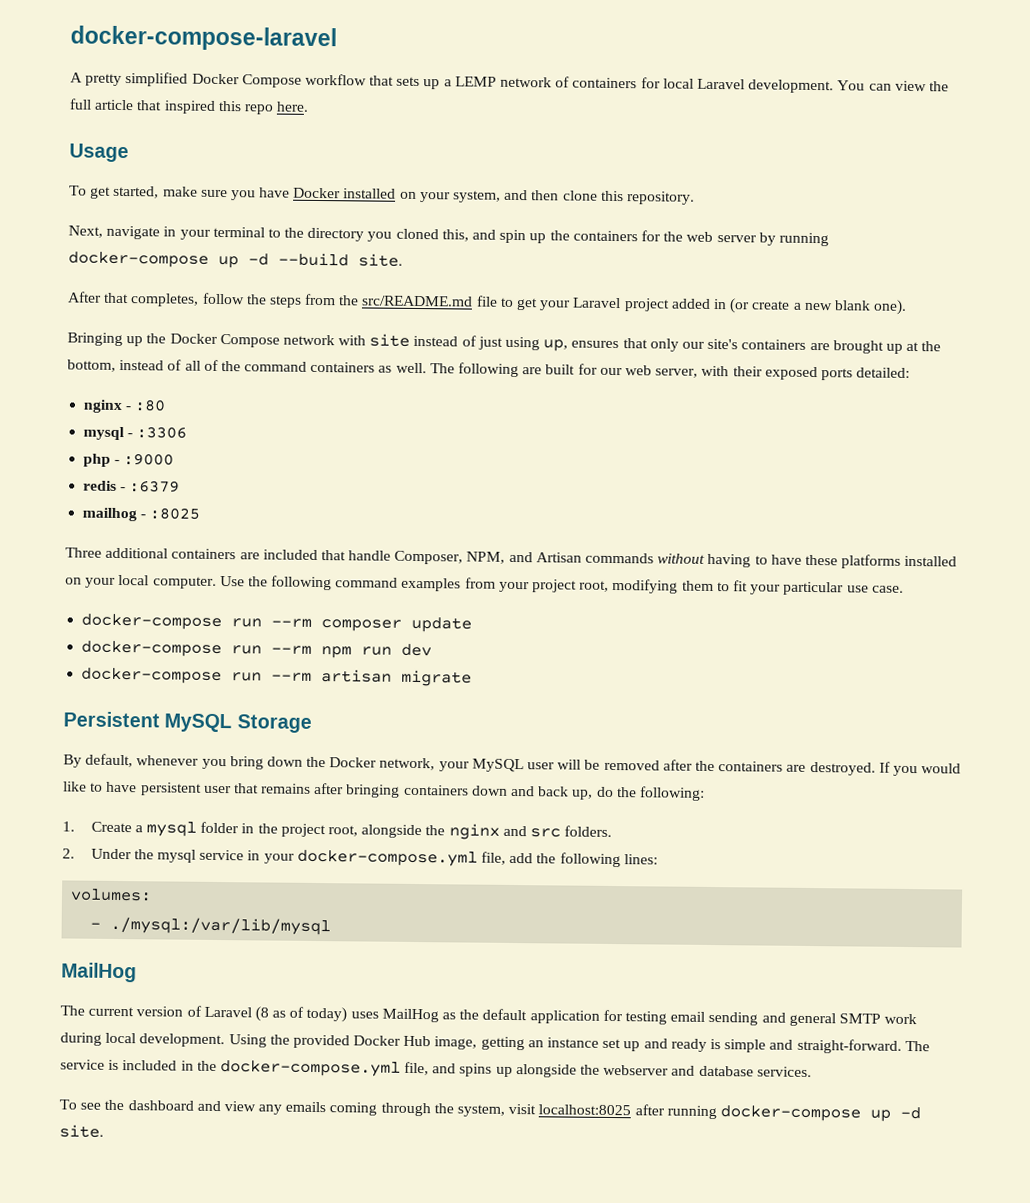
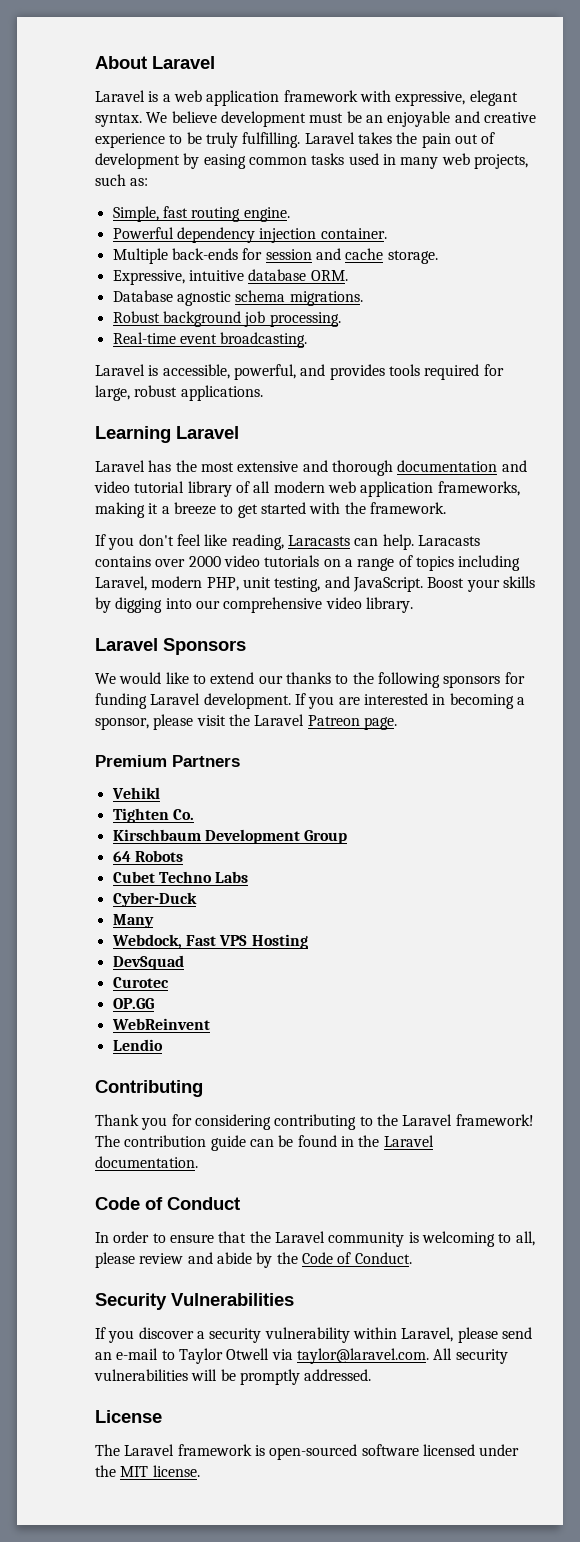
- docker-compose-laravel
- A pretty simplified Docker Compose workflow that sets up a LEMP network of containers for local Laravel development. You can view the full article that inspired this repo here.
- Usage
- To get started, make sure you have Docker installed on your system, and then clone this repository.
- Next, navigate in your terminal to the directory you cloned this, and spin up the containers for the web server by running docker-compose up -d --build site.
- After that completes, follow the steps from the src/README.md file to get your Laravel project added in (or create a new blank one).
- Bringing up the Docker Compose network with site instead of just using up, ensures that only our site's containers are brought up at the bottom, instead of all of the command containers as well. The following are built for our web server, with their exposed ports detailed:
- nginx - :80
- mysql - :3306
- php - :9000
- redis - :6379
- mailhog - :8025
- Three additional containers are included that handle Composer, NPM, and Artisan commands without having to have these platforms installed on your local computer. Use the following command examples from your project root, modifying them to fit your particular use case.
- docker-compose run --rm composer update
- docker-compose run --rm npm run dev
- docker-compose run --rm artisan migrate
- Persistent MySQL Storage
- By default, whenever you bring down the Docker network, your MySQL user will be removed after the containers are destroyed. If you would like to have persistent user that remains after bringing containers down and back up, do the following:
- 1. Create a mysql folder in the project root, alongside the nginx and src folders.
- 2. Under the mysql service in your docker-compose.yml file, add the following lines:
- volumes:
- - ./mysql:/var/lib/mysql
- MailHog
- The current version of Laravel (8 as of today) uses MailHog as the default application for testing email sending and general SMTP work during local development. Using the provided Docker Hub image, getting an instance set up and ready is simple and straight-forward. The service is included in the docker-compose.yml file, and spins up alongside the webserver and database services.
- To see the dashboard and view any emails coming through the system, visit localhost:8025 after running docker-compose up -d site.
+ About Laravel
+ Laravel is a web application framework with expressive, elegant syntax. We believe development must be an enjoyable and creative experience to be truly fulfilling. Laravel takes the pain out of development by easing common tasks used in many web projects, such as:
+ Simple, fast routing engine.
+ Powerful dependency injection container.
+ Multiple back-ends for session and cache storage.
+ Expressive, intuitive database ORM.
+ Database agnostic schema migrations.
+ Robust background job processing.
+ Real-time event broadcasting.
+ Laravel is accessible, powerful, and provides tools required for large, robust applications.
+ Learning Laravel
+ Laravel has the most extensive and thorough documentation and video tutorial library of all modern web application frameworks, making it a breeze to get started with the framework.
+ If you don't feel like reading, Laracasts can help. Laracasts contains over 2000 video tutorials on a range of topics including Laravel, modern PHP, unit testing, and JavaScript. Boost your skills by digging into our comprehensive video library.
+ Laravel Sponsors
+ We would like to extend our thanks to the following sponsors for funding Laravel development. If you are interested in becoming a sponsor, please visit the Laravel Patreon page.
+ Premium Partners
+ Vehikl
+ Tighten Co.
+ Kirschbaum Development Group
+ 64 Robots
+ Cubet Techno Labs
+ Cyber-Duck
+ Many
+ Webdock, Fast VPS Hosting
+ DevSquad
+ Curotec
+ OP.GG
+ WebReinvent
+ Lendio
+ Contributing
+ Thank you for considering contributing to the Laravel framework! The contribution guide can be found in the Laravel documentation.
+ Code of Conduct
+ In order to ensure that the Laravel community is welcoming to all, please review and abide by the Code of Conduct.
+ Security Vulnerabilities
+ If you discover a security vulnerability within Laravel, please send an e-mail to Taylor Otwell via taylor@laravel.com. All security vulnerabilities will be promptly addressed.
+ License
+ The Laravel framework is open-sourced software licensed under the MIT license.

